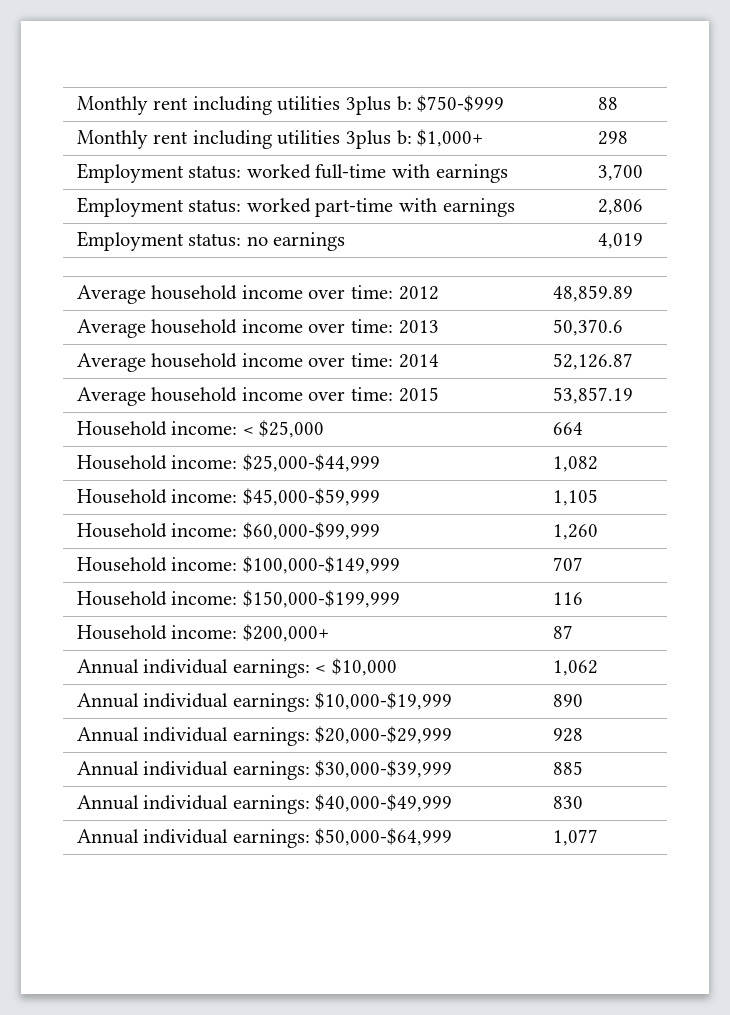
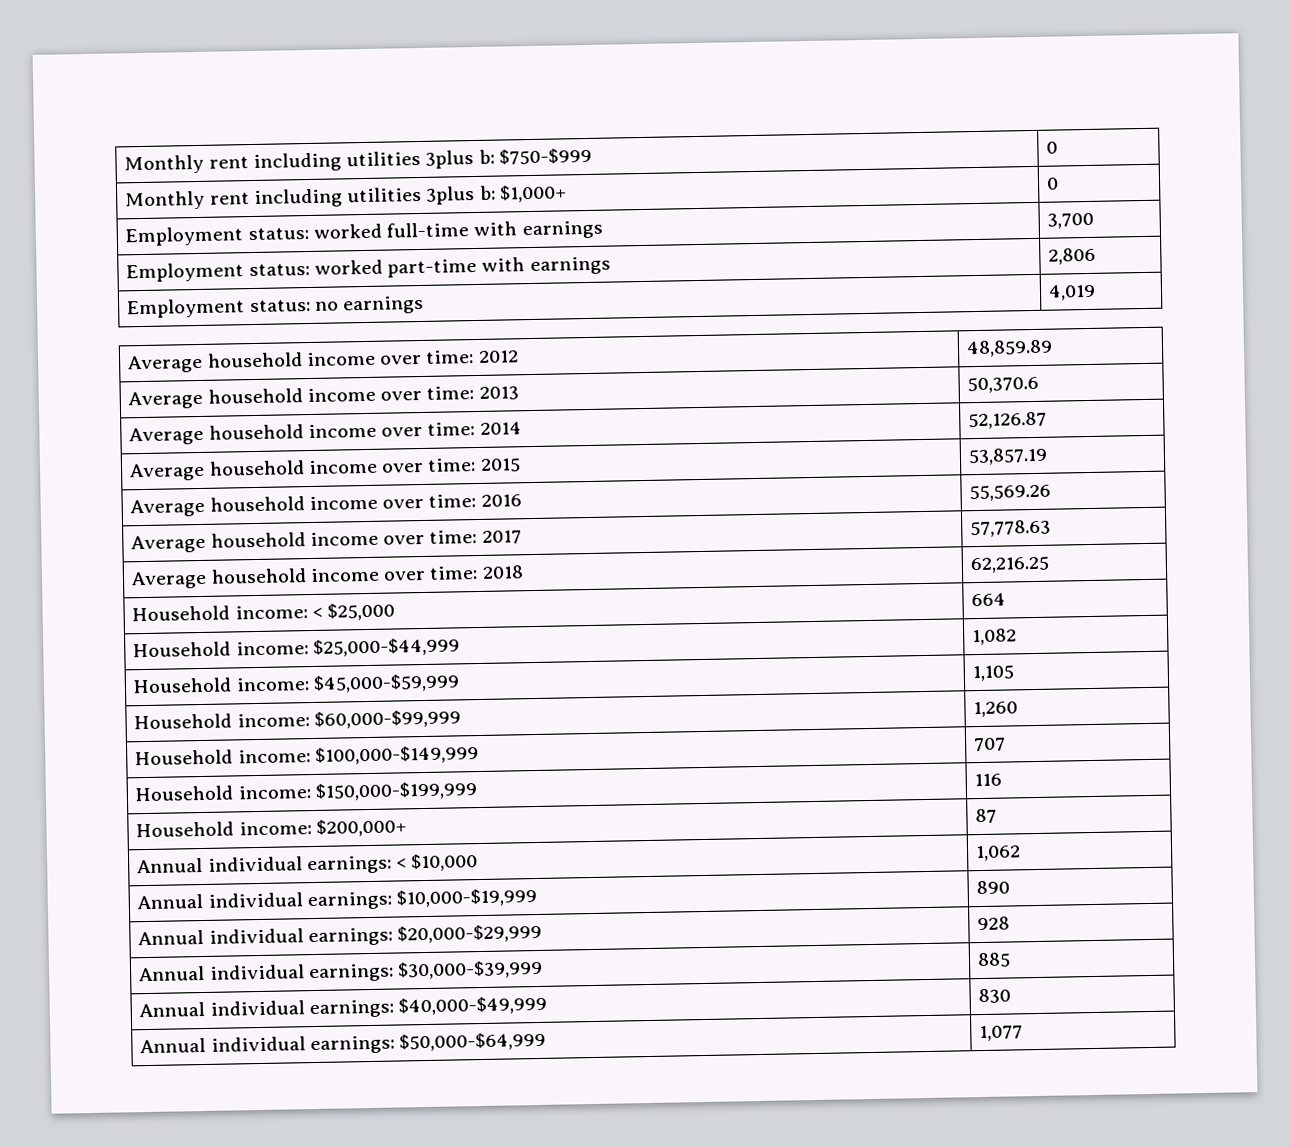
- Monthly rent including utilities 3plus b: $750-$999 | 88
+ Monthly rent including utilities 3plus b: $750-$999 | 0
- Monthly rent including utilities 3plus b: $1,000+ | 298
+ Monthly rent including utilities 3plus b: $1,000+ | 0
+ Average household income over time: 2016 | 55,569.26
+ Average household income over time: 2017 | 57,778.63
+ Average household income over time: 2018 | 62,216.25

